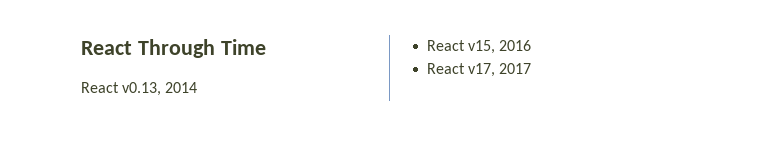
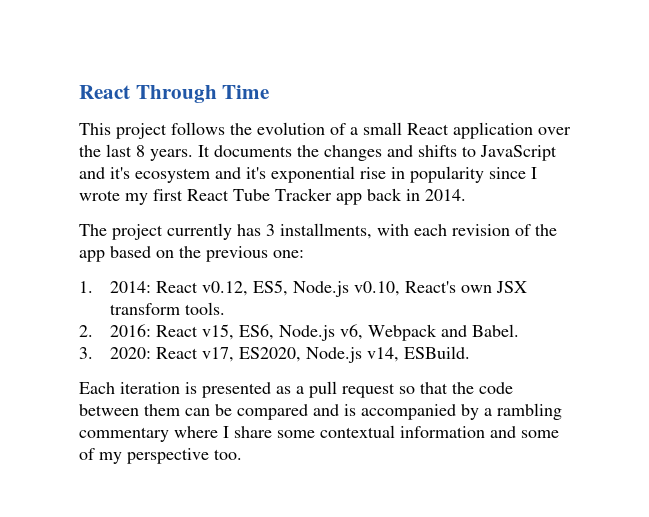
- React v0.13, 2014
- React v15, 2016
- React v17, 2017
+ This project follows the evolution of a small React application over the last 8 years. It documents the changes and shifts to JavaScript and it's ecosystem and it's exponential rise in popularity since I wrote my first React Tube Tracker app back in 2014.
+ The project currently has 3 installments, with each revision of the app based on the previous one:
+ 1. 2014: React v0.12, ES5, Node.js v0.10, React's own JSX transform tools.
+ 2. 2016: React v15, ES6, Node.js v6, Webpack and Babel.
+ 3. 2020: React v17, ES2020, Node.js v14, ESBuild.
+ Each iteration is presented as a pull request so that the code between them can be compared and is accompanied by a rambling commentary where I share some contextual information and some of my perspective too.

